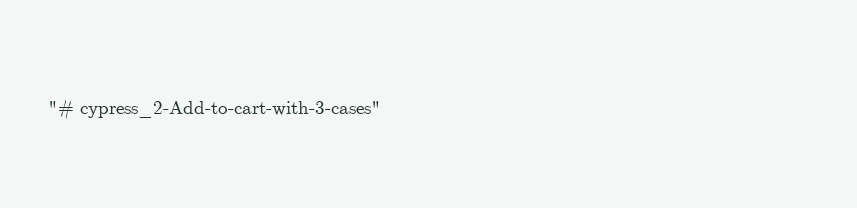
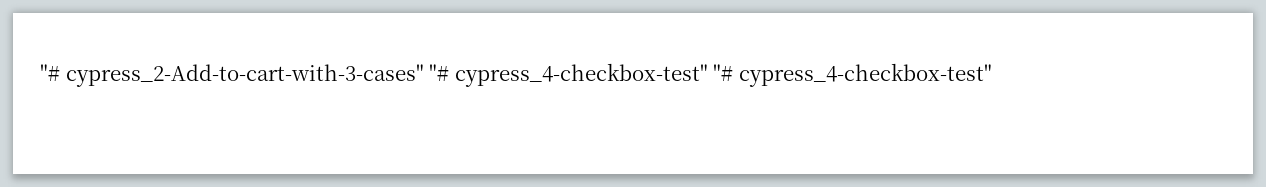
- "# cypress_2-Add-to-cart-with-3-cases"
+ "# cypress_2-Add-to-cart-with-3-cases" "# cypress_4-checkbox-test" "# cypress_4-checkbox-test"

